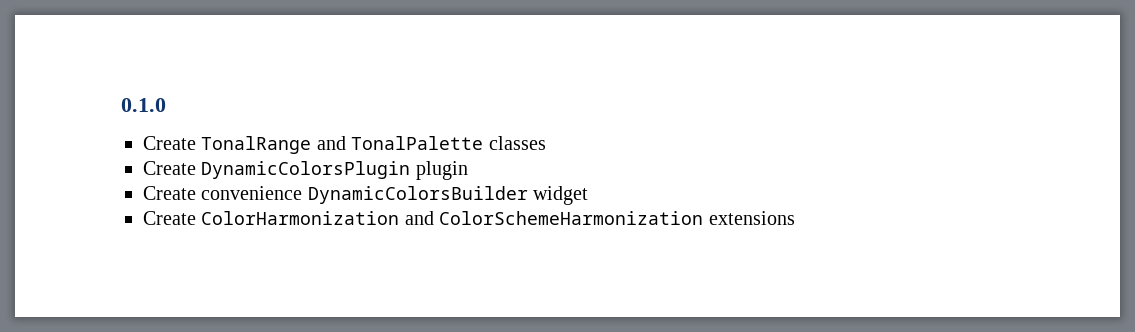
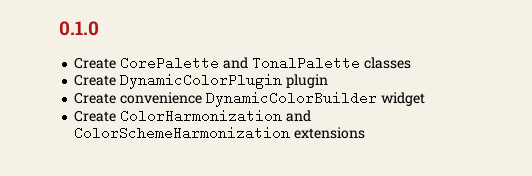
- Create TonalRange and TonalPalette classes
+ Create CorePalette and TonalPalette classes
- Create DynamicColorsPlugin plugin
+ Create DynamicColorPlugin plugin
- Create convenience DynamicColorsBuilder widget
+ Create convenience DynamicColorBuilder widget

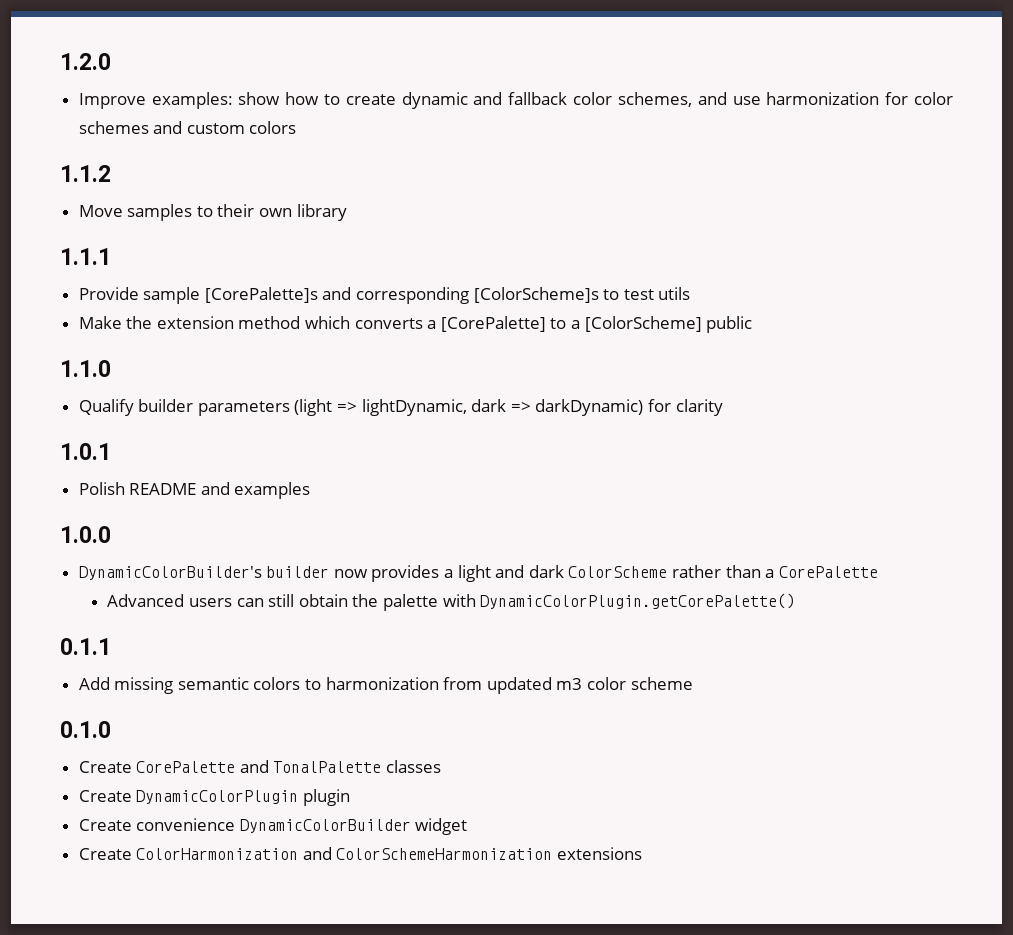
+ 1.2.0
+ Improve examples: show how to create dynamic and fallback color schemes, and use harmonization for color schemes and custom colors
+ 1.1.2
+ Move samples to their own library
+ 1.1.1
+ Provide sample [CorePalette]s and corresponding [ColorScheme]s to test utils
+ Make the extension method which converts a [CorePalette] to a [ColorScheme] public
+ 1.1.0
+ Qualify builder parameters (light => lightDynamic, dark => darkDynamic) for clarity
+ 1.0.1
+ Polish README and examples
+ 1.0.0
+ DynamicColorBuilder's builder now provides a light and dark ColorScheme rather than a CorePalette
+ Advanced users can still obtain the palette with DynamicColorPlugin.getCorePalette()
+ 0.1.1
+ Add missing semantic colors to harmonization from updated m3 color scheme

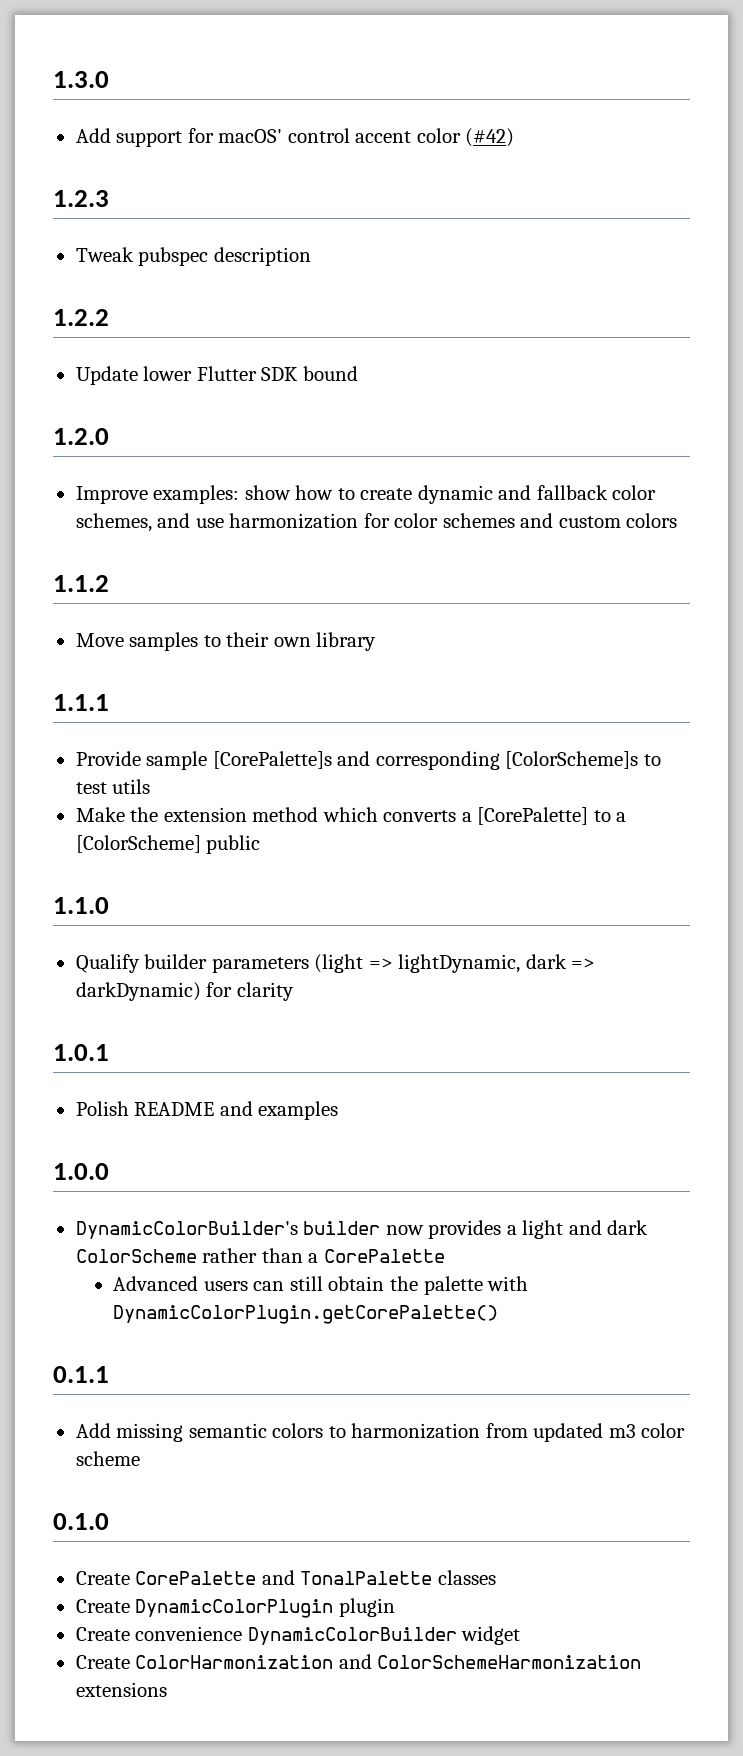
+ 1.3.0
+ Add support for macOS' control accent color (#42)
+ 1.2.3
+ Tweak pubspec description
+ 1.2.2
+ Update lower Flutter SDK bound

